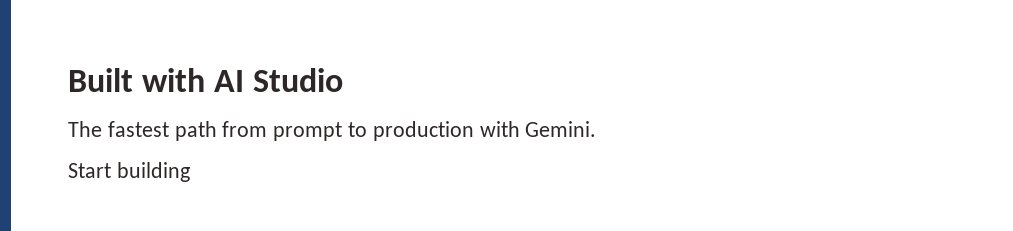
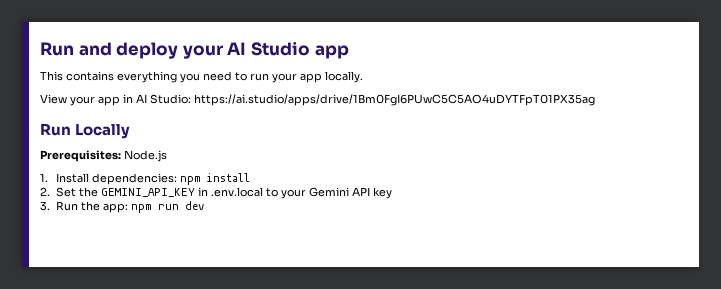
- Built with AI Studio
- The fastest path from prompt to production with Gemini.
- Start building
+ Run and deploy your AI Studio app
+ This contains everything you need to run your app locally.
+ View your app in AI Studio: https://ai.studio/apps/drive/1Bm0FgI6PUwC5C5AO4uDYTFpT01PX35ag
+ Run Locally
+ Prerequisites: Node.js
+ 1. Install dependencies: npm install
+ 2. Set the GEMINI_API_KEY in .env.local to your Gemini API key
+ 3. Run the app: npm run dev

